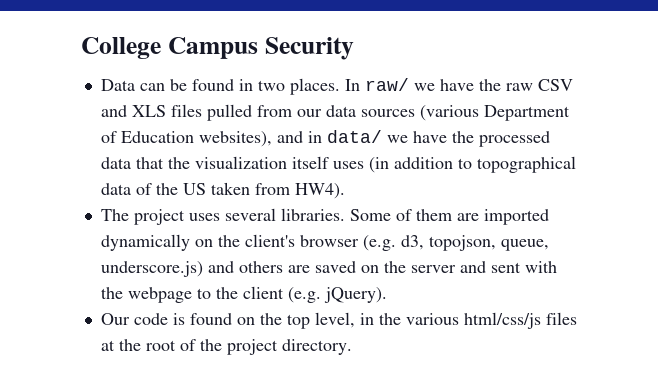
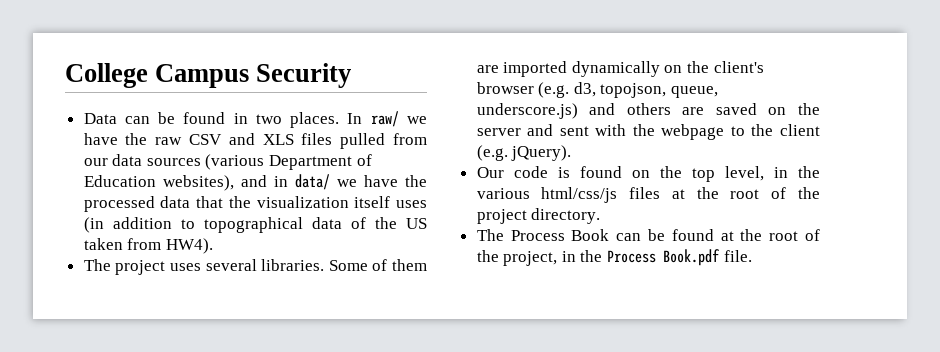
+ The Process Book can be found at the root of the project, in the Process Book.pdf file.

